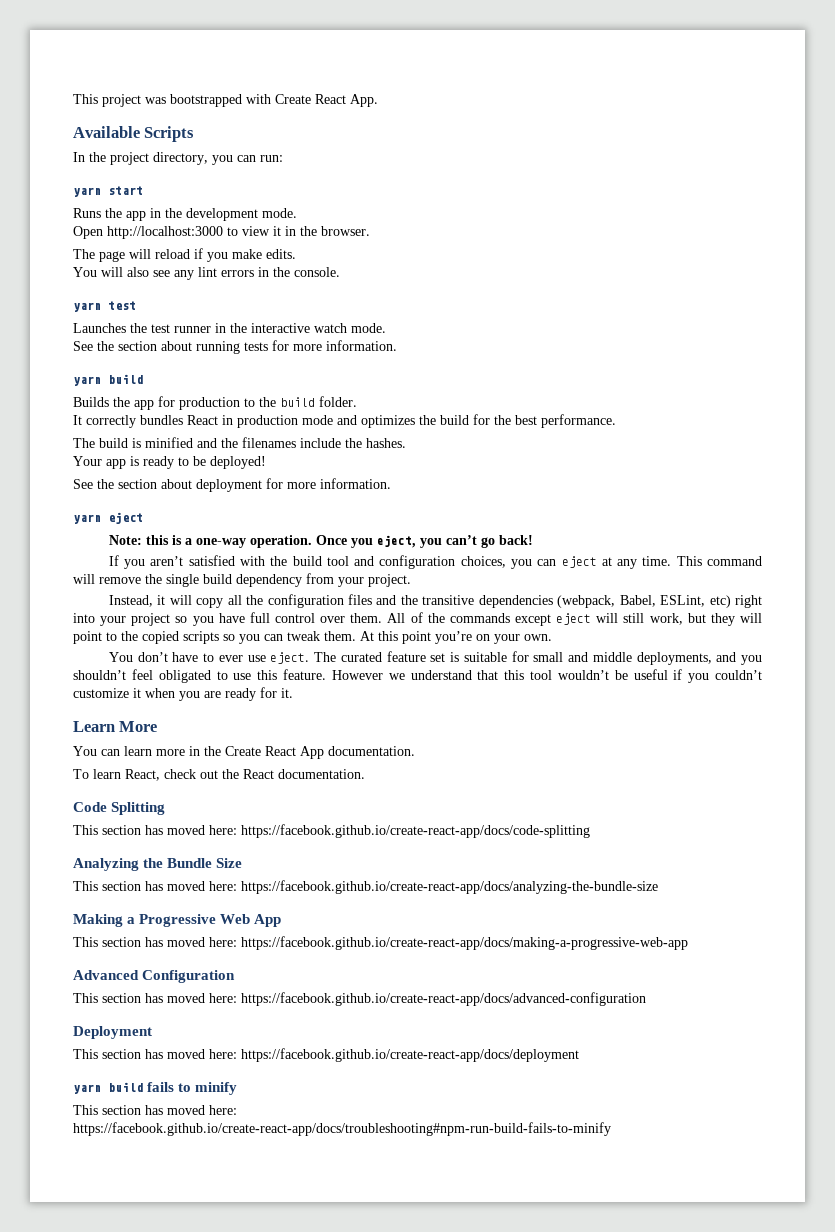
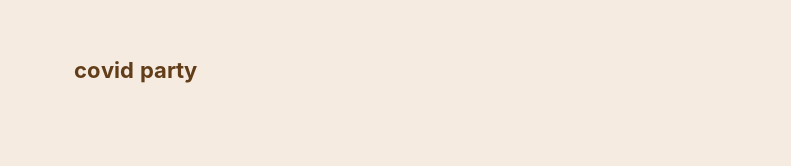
- This project was bootstrapped with Create React App.
- Available Scripts
- In the project directory, you can run:
- yarn start
- Runs the app in the development mode.
- Open http://localhost:3000 to view it in the browser.
- The page will reload if you make edits.
- You will also see any lint errors in the console.
- yarn test
- Launches the test runner in the interactive watch mode.
- See the section about running tests for more information.
- yarn build
- Builds the app for production to the build folder.
- It correctly bundles React in production mode and optimizes the build for the best performance.
- The build is minified and the filenames include the hashes.
- Your app is ready to be deployed!
- See the section about deployment for more information.
- yarn eject
- Note: this is a one-way operation. Once you eject, you can’t go back!
- If you aren’t satisfied with the build tool and configuration choices, you can eject at any time. This command will remove the single build dependency from your project.
- Instead, it will copy all the configuration files and the transitive dependencies (webpack, Babel, ESLint, etc) right into your project so you have full control over them. All of the commands except eject will still work, but they will point to the copied scripts so you can tweak them. At this point you’re on your own.
- You don’t have to ever use eject. The curated feature set is suitable for small and middle deployments, and you shouldn’t feel obligated to use this feature. However we understand that this tool wouldn’t be useful if you couldn’t customize it when you are ready for it.
- Learn More
- You can learn more in the Create React App documentation.
- To learn React, check out the React documentation.
- Code Splitting
- This section has moved here: https://facebook.github.io/create-react-app/docs/code-splitting
- Analyzing the Bundle Size
- This section has moved here: https://facebook.github.io/create-react-app/docs/analyzing-the-bundle-size
- Making a Progressive Web App
- This section has moved here: https://facebook.github.io/create-react-app/docs/making-a-progressive-web-app
- Advanced Configuration
- This section has moved here: https://facebook.github.io/create-react-app/docs/advanced-configuration
- Deployment
- This section has moved here: https://facebook.github.io/create-react-app/docs/deployment
- yarn build fails to minify
- This section has moved here: https://facebook.github.io/create-react-app/docs/troubleshooting#npm-run-build-fails-to-minify
+ covid party

